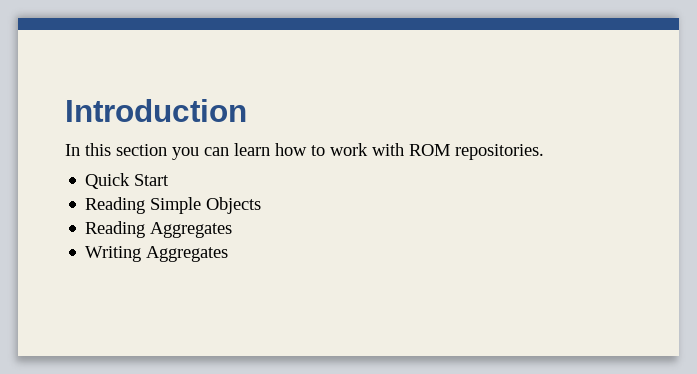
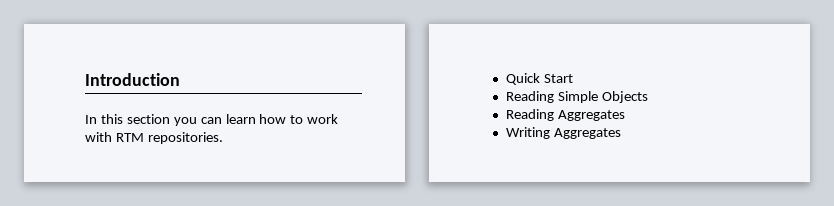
- In this section you can learn how to work with ROM repositories.
+ In this section you can learn how to work with RTM repositories.

